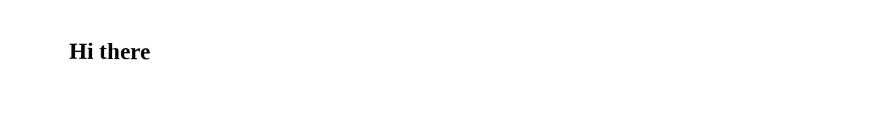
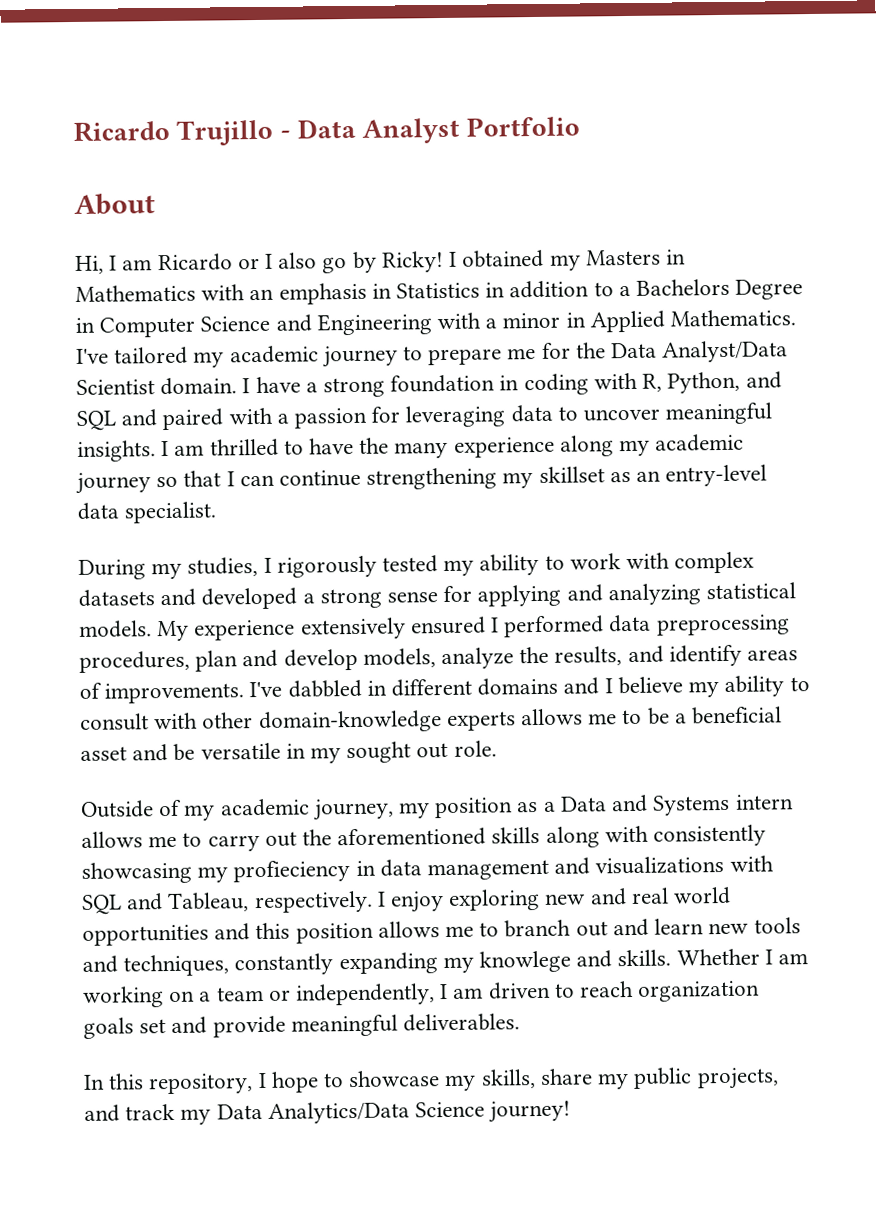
- Hi there
+ Ricardo Trujillo - Data Analyst Portfolio
+ About
+ Hi, I am Ricardo or I also go by Ricky! I obtained my Masters in Mathematics with an emphasis in Statistics in addition to a Bachelors Degree in Computer Science and Engineering with a minor in Applied Mathematics. I've tailored my academic journey to prepare me for the Data Analyst/Data Scientist domain. I have a strong foundation in coding with R, Python, and SQL and paired with a passion for leveraging data to uncover meaningful insights. I am thrilled to have the many experience along my academic journey so that I can continue strengthening my skillset as an entry-level data specialist.
+ During my studies, I rigorously tested my ability to work with complex datasets and developed a strong sense for applying and analyzing statistical models. My experience extensively ensured I performed data preprocessing procedures, plan and develop models, analyze the results, and identify areas of improvements. I've dabbled in different domains and I believe my ability to consult with other domain-knowledge experts allows me to be a beneficial asset and be versatile in my sought out role.
+ Outside of my academic journey, my position as a Data and Systems intern allows me to carry out the aforementioned skills along with consistently showcasing my profieciency in data management and visualizations with SQL and Tableau, respectively. I enjoy exploring new and real world opportunities and this position allows me to branch out and learn new tools and techniques, constantly expanding my knowlege and skills. Whether I am working on a team or independently, I am driven to reach organization goals set and provide meaningful deliverables.
+ In this repository, I hope to showcase my skills, share my public projects, and track my Data Analytics/Data Science journey!

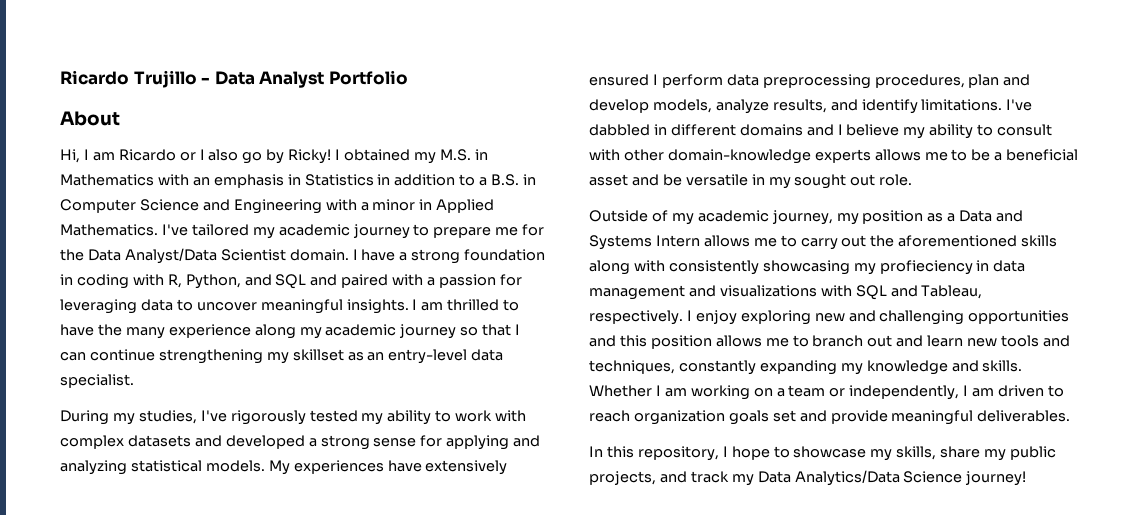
- I obtained my Masters in Mathematics with an emphasis in Statistics in addition to a Bachelors Degree in Computer Science and Engineering with a minor in Applied Mathematics.
+ I obtained my M.S. in Mathematics with an emphasis in Statistics in addition to a B.S. in Computer Science and Engineering with a minor in Applied Mathematics.
- During my studies, I rigorously tested my ability to work with complex datasets and developed a strong sense for applying and analyzing statistical models.
+ During my studies, I've rigorously tested my ability to work with complex datasets and developed a strong sense for applying and analyzing statistical models.
- My experience extensively ensured I performed data preprocessing procedures, plan and develop models, analyze the results, and identify areas of improvements.
+ My experiences have extensively ensured I perform data preprocessing procedures, plan and develop models, analyze results, and identify limitations.
- Outside of my academic journey, my position as a Data and Systems intern allows me to carry out the aforementioned skills along with consistently showcasing my profieciency in data management and visualizations with SQL and Tableau, respectively.
+ Outside of my academic journey, my position as a Data and Systems Intern allows me to carry out the aforementioned skills along with consistently showcasing my profieciency in data management and visualizations with SQL and Tableau, respectively.
- I enjoy exploring new and real world opportunities and this position allows me to branch out and learn new tools and techniques, constantly expanding my knowlege and skills.
+ I enjoy exploring new and challenging opportunities and this position allows me to branch out and learn new tools and techniques, constantly expanding my knowledge and skills.

